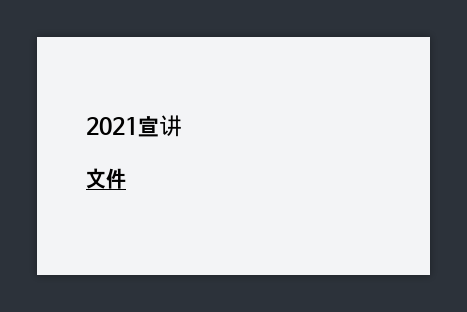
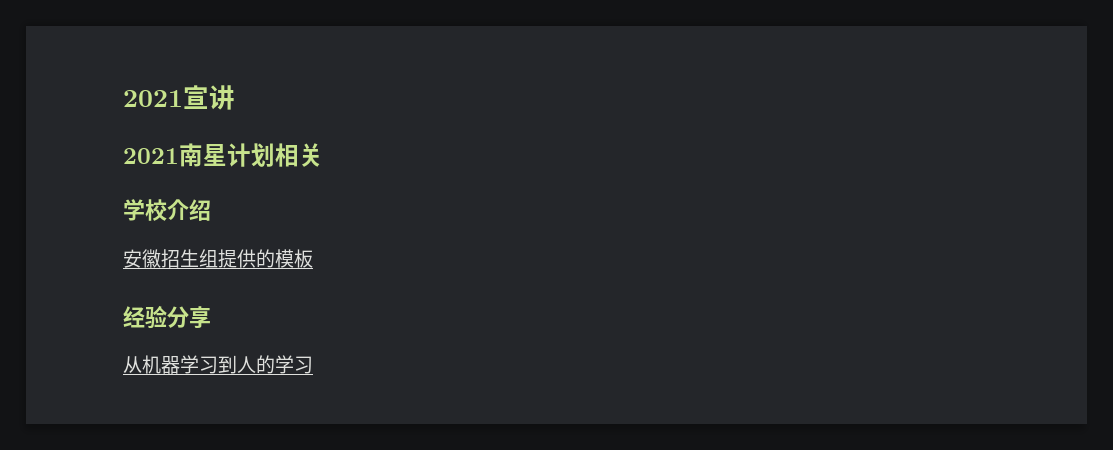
- 文件
+ 2021南星计划相关
+ 学校介绍
+ 安徽招生组提供的模板
+ 经验分享
+ 从机器学习到人的学习

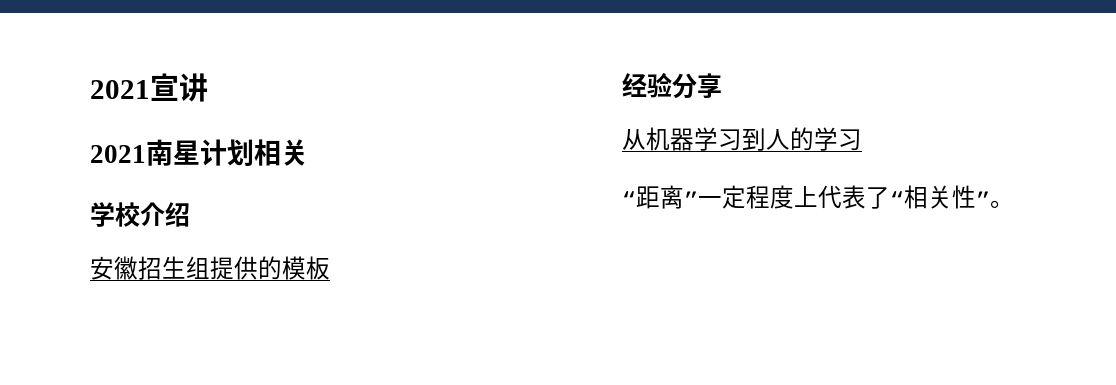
+ “距离”一定程度上代表了“相关性”。

